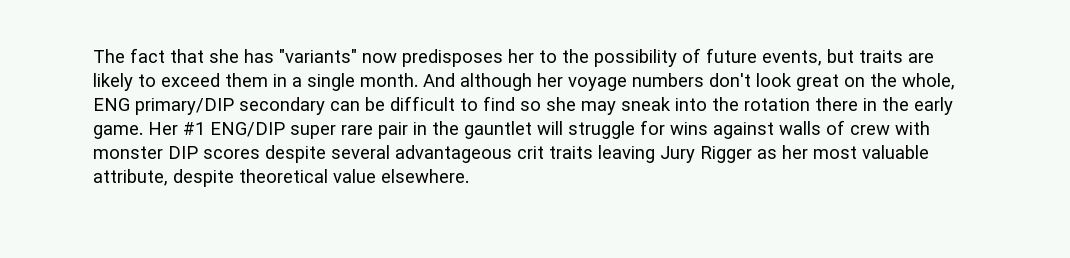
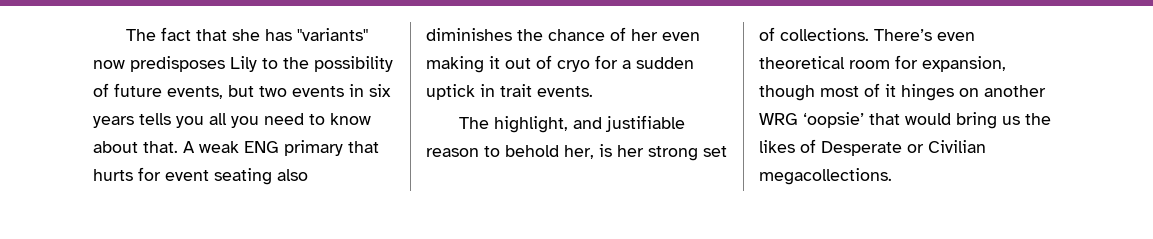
- The fact that she has "variants" now predisposes her to the possibility of future events, but traits are likely to exceed them in a single month. And although her voyage numbers don't look great on the whole, ENG primary/DIP secondary can be difficult to find so she may sneak into the rotation there in the early game. Her #1 ENG/DIP super rare pair in the gauntlet will struggle for wins against walls of crew with monster DIP scores despite several advantageous crit traits leaving Jury Rigger as her most valuable attribute, despite theoretical value elsewhere.
+ The fact that she has "variants" now predisposes Lily to the possibility of future events, but two events in six years tells you all you need to know about that. A weak ENG primary that hurts for event seating also diminishes the chance of her even making it out of cryo for a sudden uptick in trait events.
+ The highlight, and justifiable reason to behold her, is her strong set of collections. There’s even theoretical room for expansion, though most of it hinges on another WRG ‘oopsie’ that would bring us the likes of Desperate or Civilian megacollections.

